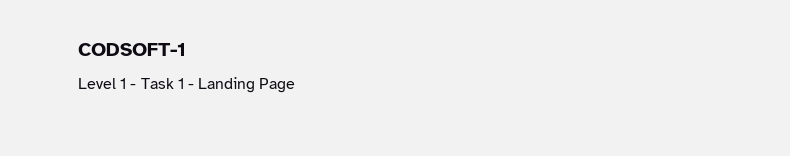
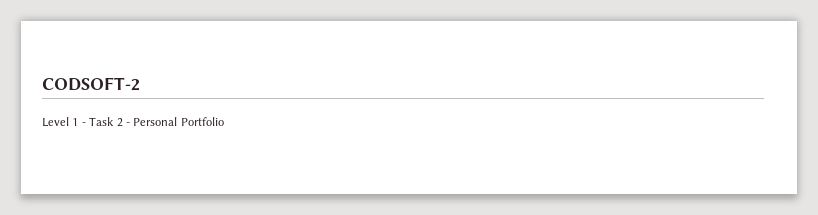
- CODSOFT-1
+ CODSOFT-2
- Level 1 - Task 1 - Landing Page
+ Level 1 - Task 2 - Personal Portfolio

